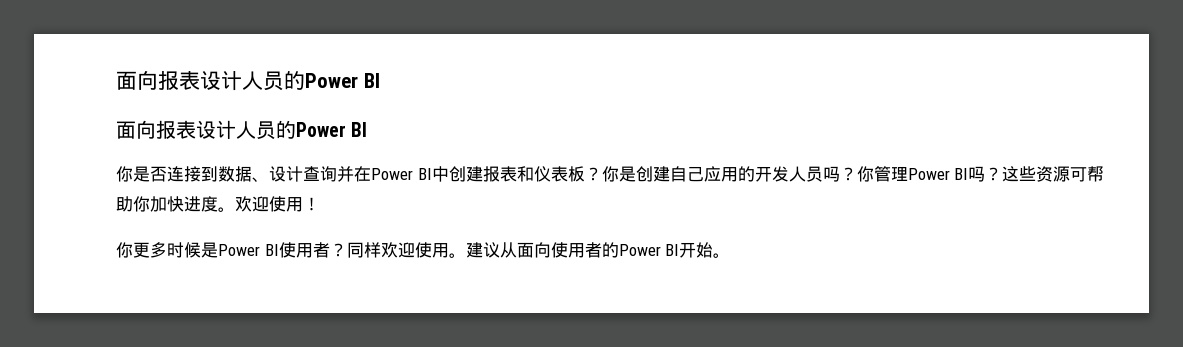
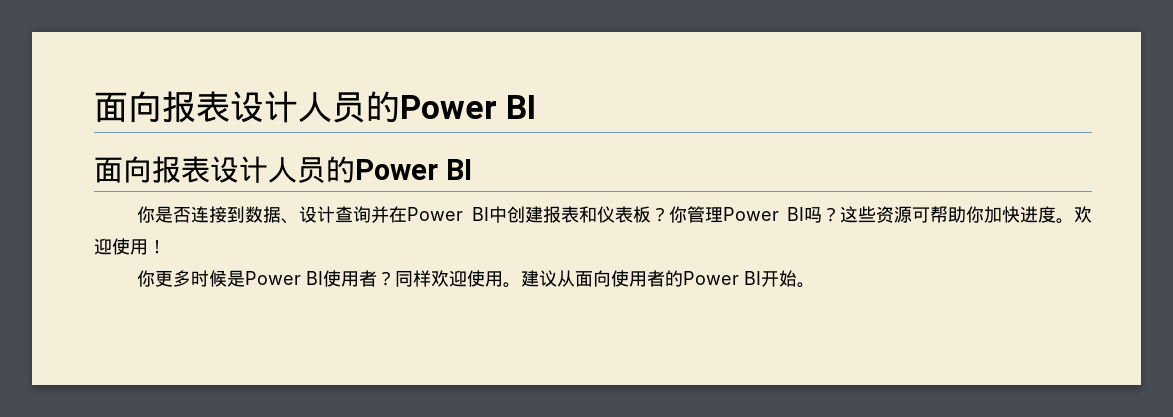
- 你是创建自己应用的开发人员吗？你管理Power BI吗？
+ 你管理Power BI吗？

